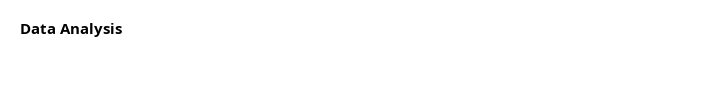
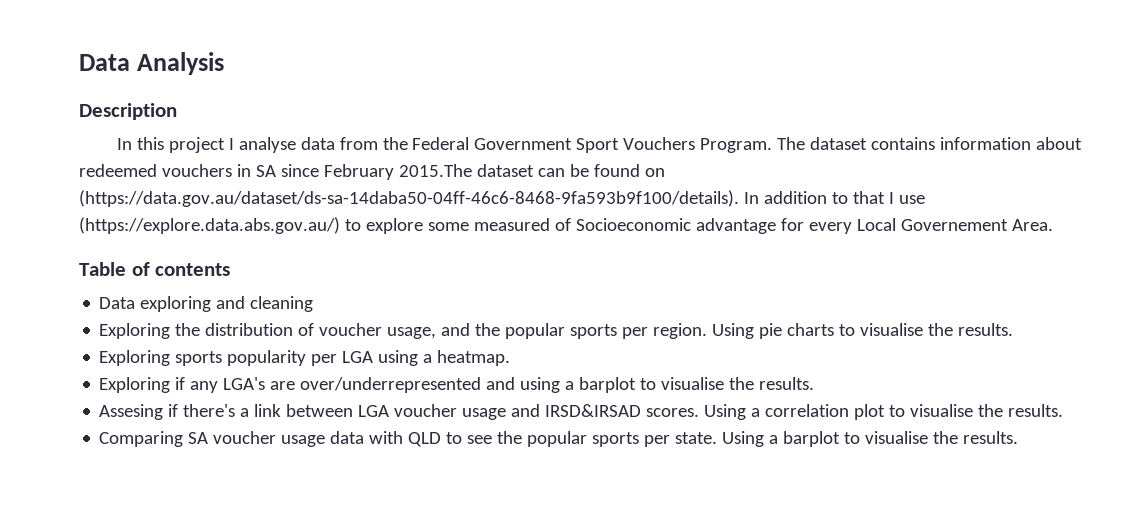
+ Description
+ In this project I analyse data from the Federal Government Sport Vouchers Program. The dataset contains information about redeemed vouchers in SA since February 2015.The dataset can be found on (https://data.gov.au/dataset/ds-sa-14daba50-04ff-46c6-8468-9fa593b9f100/details). In addition to that I use (https://explore.data.abs.gov.au/) to explore some measured of Socioeconomic advantage for every Local Governement Area.
+ Table of contents
+ Data exploring and cleaning
+ Exploring the distribution of voucher usage, and the popular sports per region. Using pie charts to visualise the results.
+ Exploring sports popularity per LGA using a heatmap.
+ Exploring if any LGA's are over/underrepresented and using a barplot to visualise the results.
+ Assesing if there's a link between LGA voucher usage and IRSD&IRSAD scores. Using a correlation plot to visualise the results.
+ Comparing SA voucher usage data with QLD to see the popular sports per state. Using a barplot to visualise the results.

